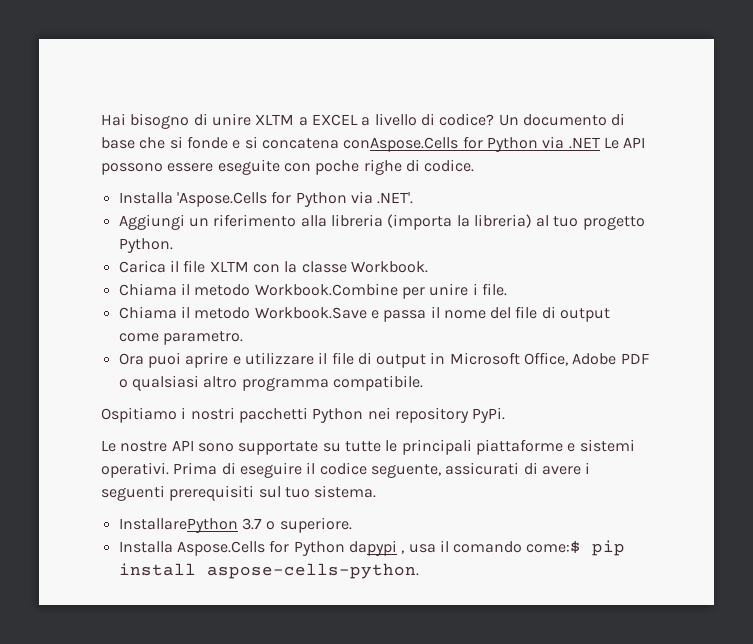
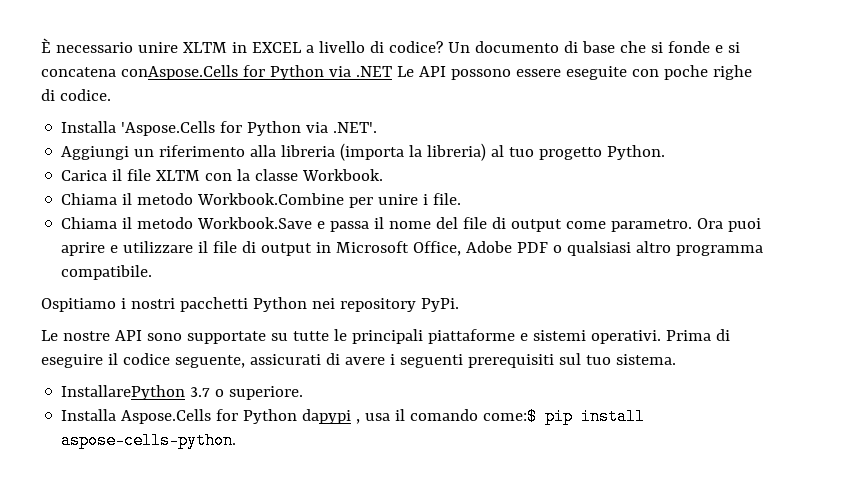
- Hai bisogno di unire XLTM a EXCEL a livello di codice?
+ È necessario unire XLTM in EXCEL a livello di codice?
- Chiama il metodo Workbook.Save e passa il nome del file di output come parametro.
- Ora puoi aprire e utilizzare il file di output in Microsoft Office, Adobe PDF o qualsiasi altro programma compatibile.
+ Chiama il metodo Workbook.Save e passa il nome del file di output come parametro. Ora puoi aprire e utilizzare il file di output in Microsoft Office, Adobe PDF o qualsiasi altro programma compatibile.

